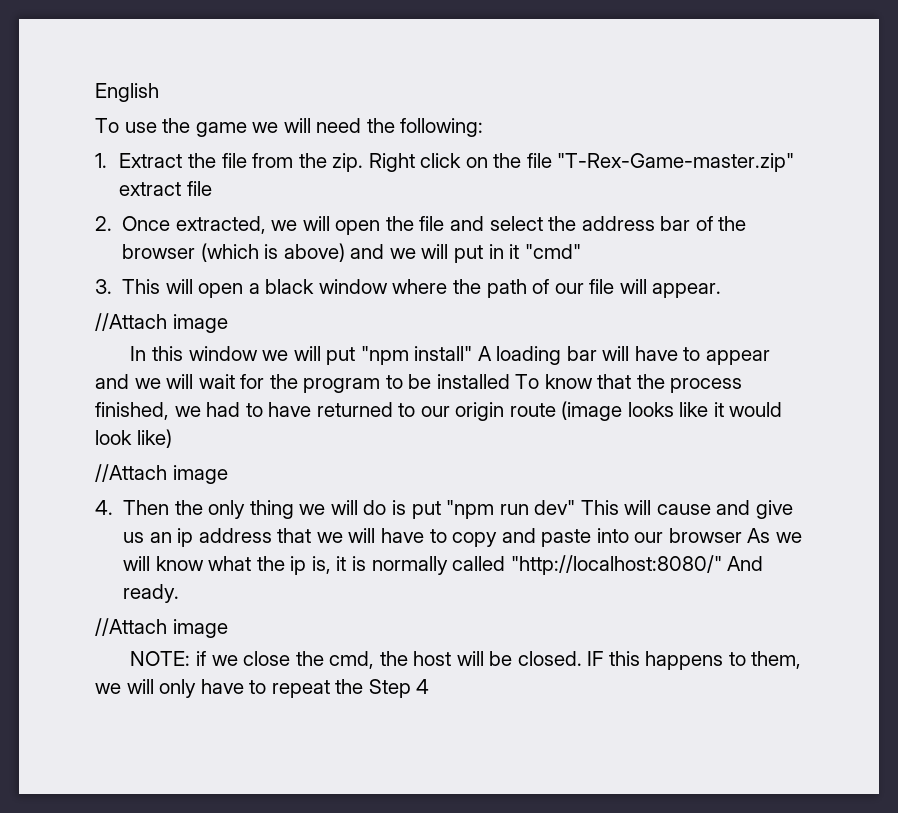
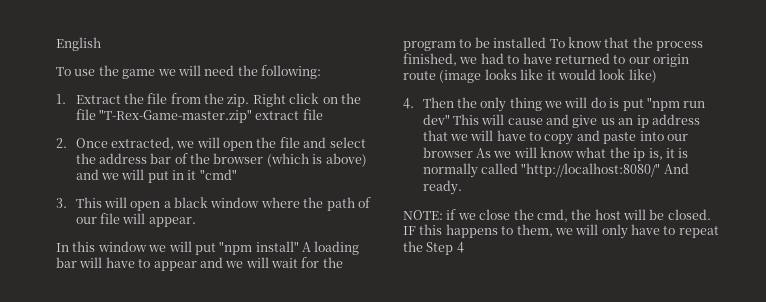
  3. This will open a black window where the path of our file will appear.
- //Attach image
  In this window we will put "npm install" A loading bar will have to appear and we will wait for the program to be installed To know that the process finished, we had to have returned to our origin route (image looks like it would look like)
- //Attach image
  4. Then the only thing we will do is put "npm run dev" This will cause and give us an ip address that we will have to copy and paste into our browser As we will know what the ip is, it is normally called "http://localhost:8080/" And ready.
- //Attach image

